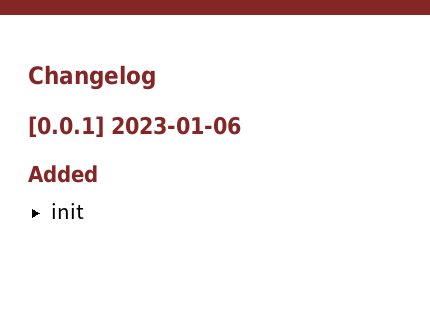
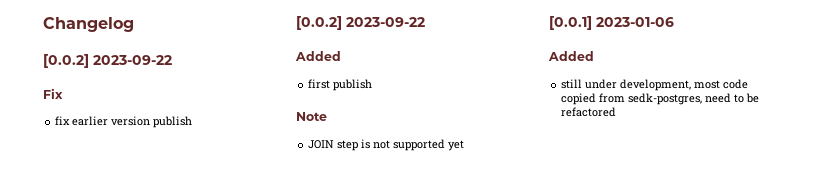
  Changelog
+ [0.0.2] 2023-09-22
+ Fix
+ fix earlier version publish
+ [0.0.2] 2023-09-22
+ Added
+ first publish
+ Note
+ JOIN step is not supported yet
  [0.0.1] 2023-01-06
  Added
- init
+ still under development, most code copied from sedk-postgres, need to be refactored

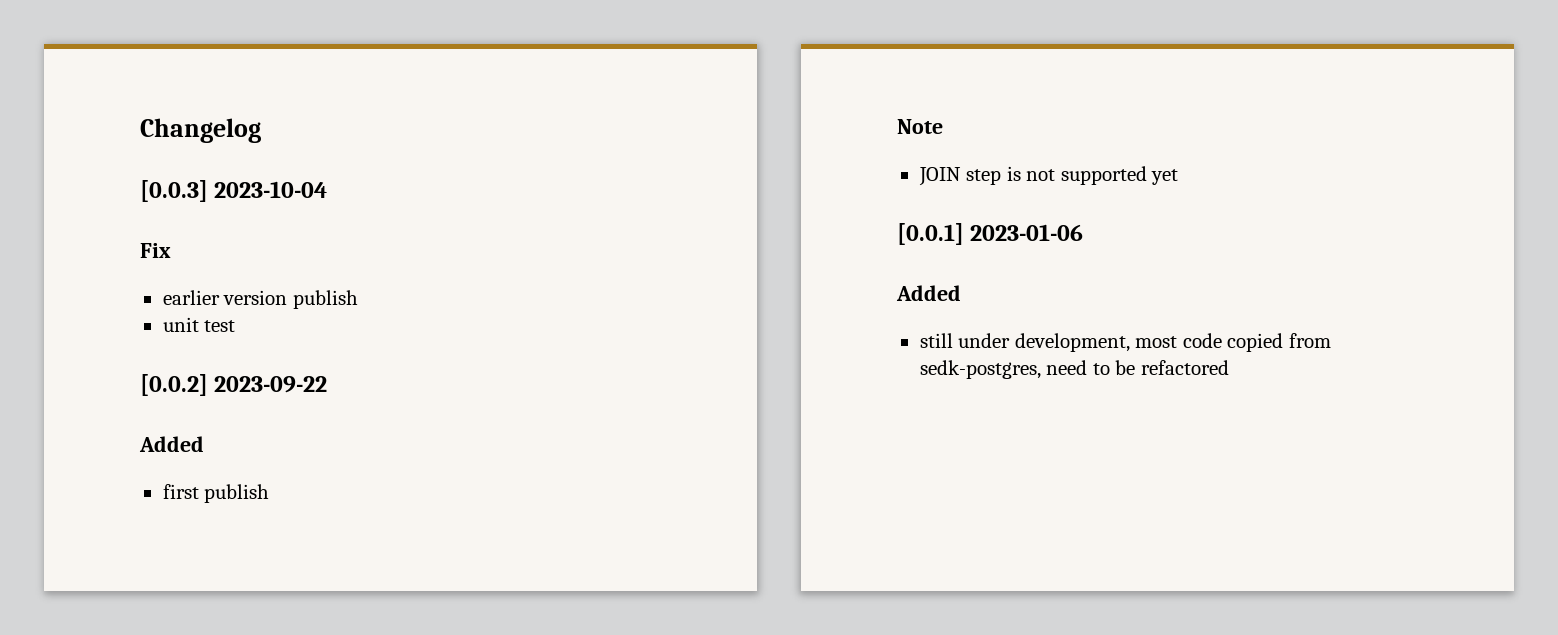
  Changelog
- [0.0.2] 2023-09-22
+ [0.0.3] 2023-10-04
- fix earlier version publish
+ earlier version publish
+ unit test

